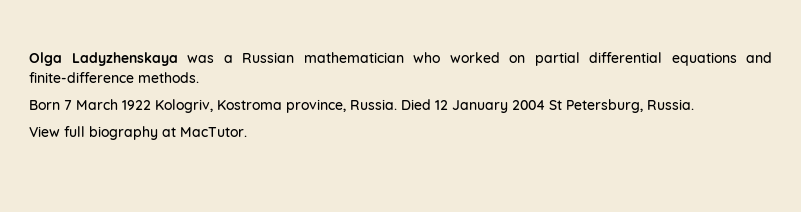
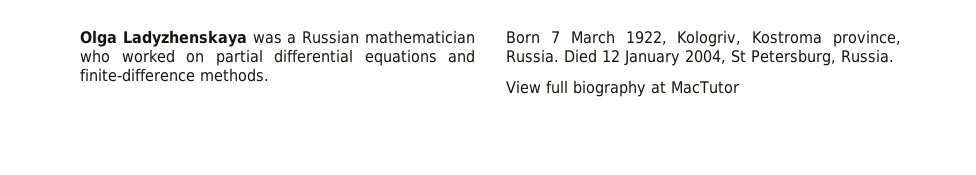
- Born 7 March 1922 Kologriv, Kostroma province, Russia.
+ Born 7 March 1922, Kologriv, Kostroma province, Russia.
- Died 12 January 2004 St Petersburg, Russia.
+ Died 12 January 2004, St Petersburg, Russia.
- View full biography at MacTutor.
+ View full biography at MacTutor

